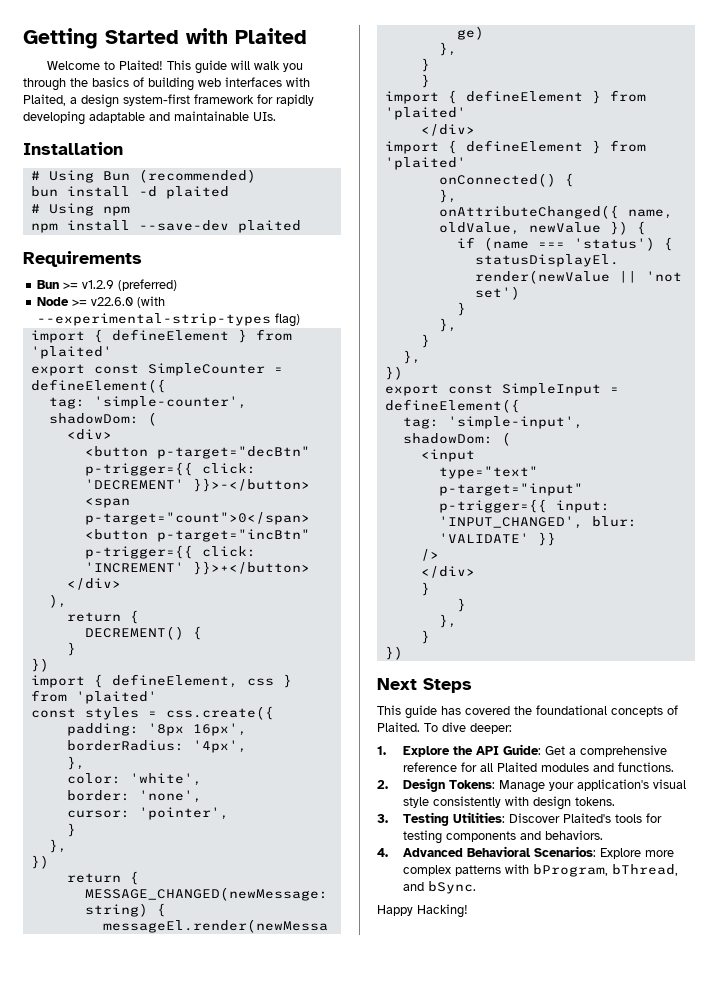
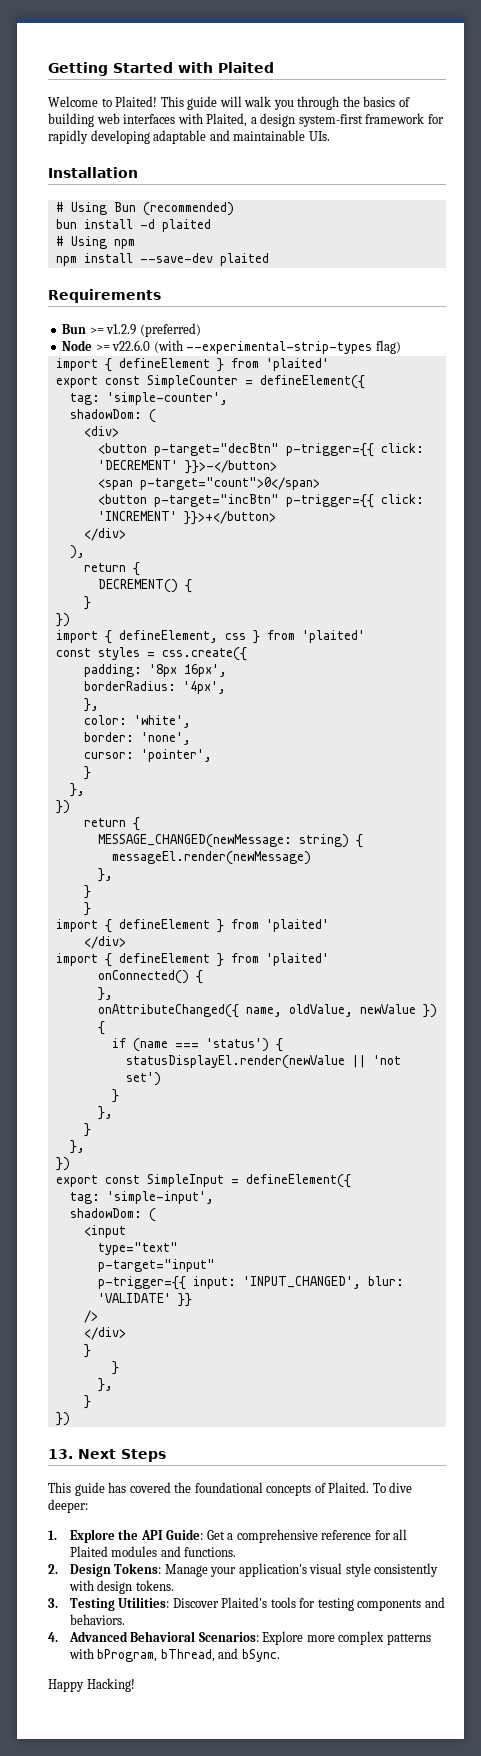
- Next Steps
+ 13. Next Steps

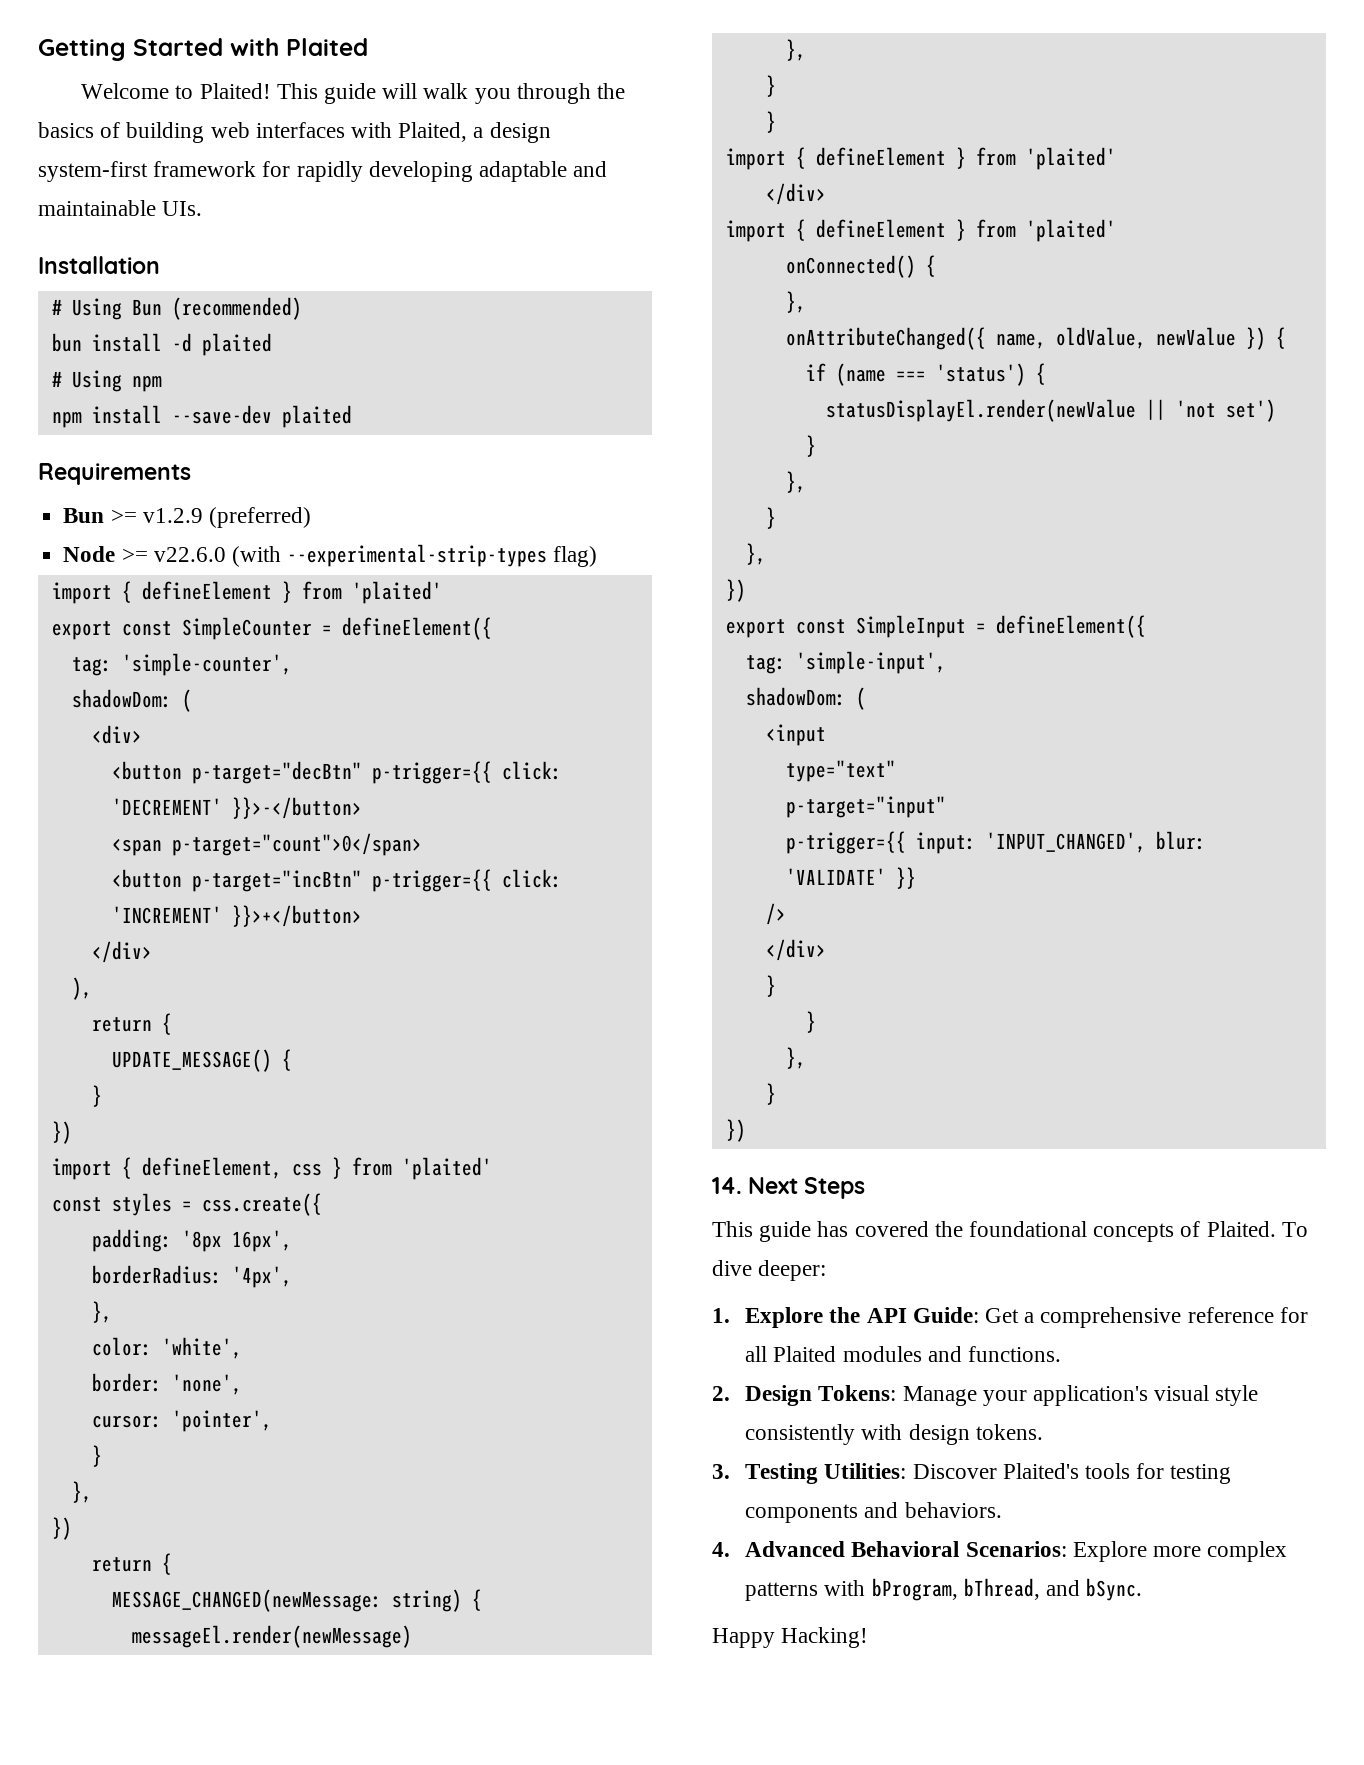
- DECREMENT() {
+ UPDATE_MESSAGE() {
- 13. Next Steps
+ 14. Next Steps

